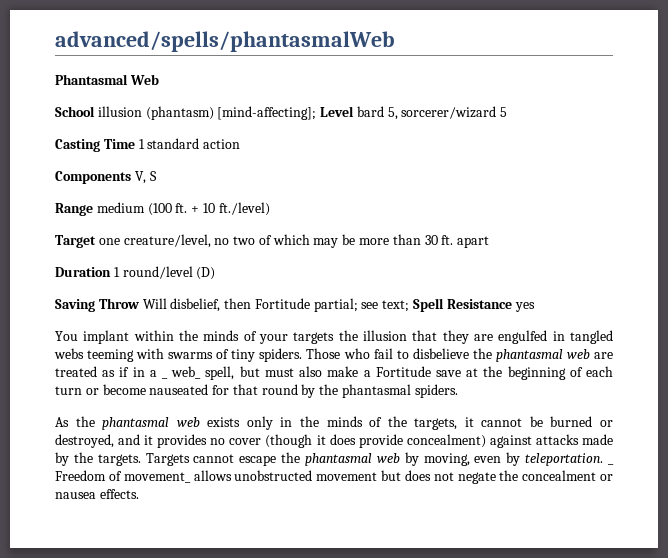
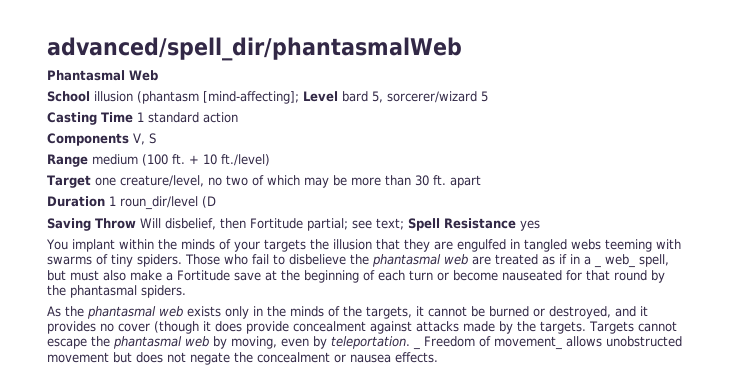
- advanced/spells/phantasmalWeb
+ advanced/spell_dir/phantasmalWeb
- School illusion (phantasm) [mind-affecting]; Level bard 5, sorcerer/wizard 5
+ School illusion (phantasm [mind-affecting]; Level bard 5, sorcerer/wizard 5
- Duration 1 round/level (D)
+ Duration 1 roun_dir/level (D
- As the phantasmal web exists only in the minds of the targets, it cannot be burned or destroyed, and it provides no cover (though it does provide concealment) against attacks made by the targets.
+ As the phantasmal web exists only in the minds of the targets, it cannot be burned or destroyed, and it provides no cover (though it does provide concealment against attacks made by the targets.

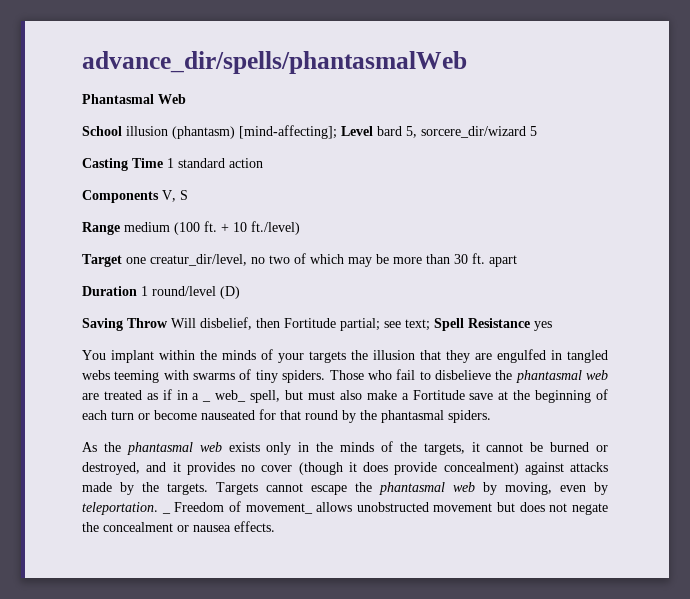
- advanced/spell_dir/phantasmalWeb
+ advance_dir/spells/phantasmalWeb
- School illusion (phantasm [mind-affecting]; Level bard 5, sorcerer/wizard 5
+ School illusion (phantasm) [mind-affecting]; Level bard 5, sorcere_dir/wizard 5
- Target one creature/level, no two of which may be more than 30 ft. apart
+ Target one creatur_dir/level, no two of which may be more than 30 ft. apart
- Duration 1 roun_dir/level (D
+ Duration 1 round/level (D)
- As the phantasmal web exists only in the minds of the targets, it cannot be burned or destroyed, and it provides no cover (though it does provide concealment against attacks made by the targets.
+ As the phantasmal web exists only in the minds of the targets, it cannot be burned or destroyed, and it provides no cover (though it does provide concealment) against attacks made by the targets.

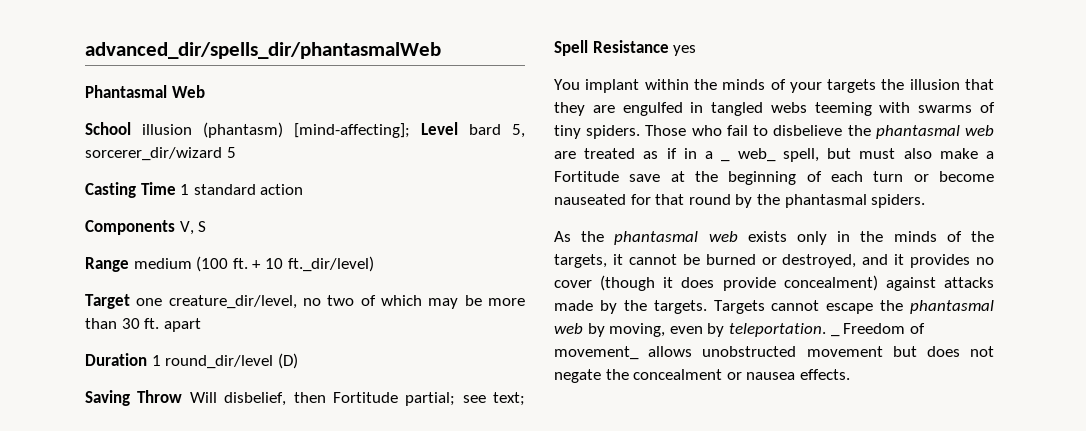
- advance_dir/spells/phantasmalWeb
+ advanced_dir/spells_dir/phantasmalWeb
- School illusion (phantasm) [mind-affecting]; Level bard 5, sorcere_dir/wizard 5
+ School illusion (phantasm) [mind-affecting]; Level bard 5, sorcerer_dir/wizard 5
- + 10 ft./level)
+ + 10 ft._dir/level)
- Target one creatur_dir/level, no two of which may be more than 30 ft. apart
+ Target one creature_dir/level, no two of which may be more than 30 ft. apart
- Duration 1 round/level (D)
+ Duration 1 round_dir/level (D)

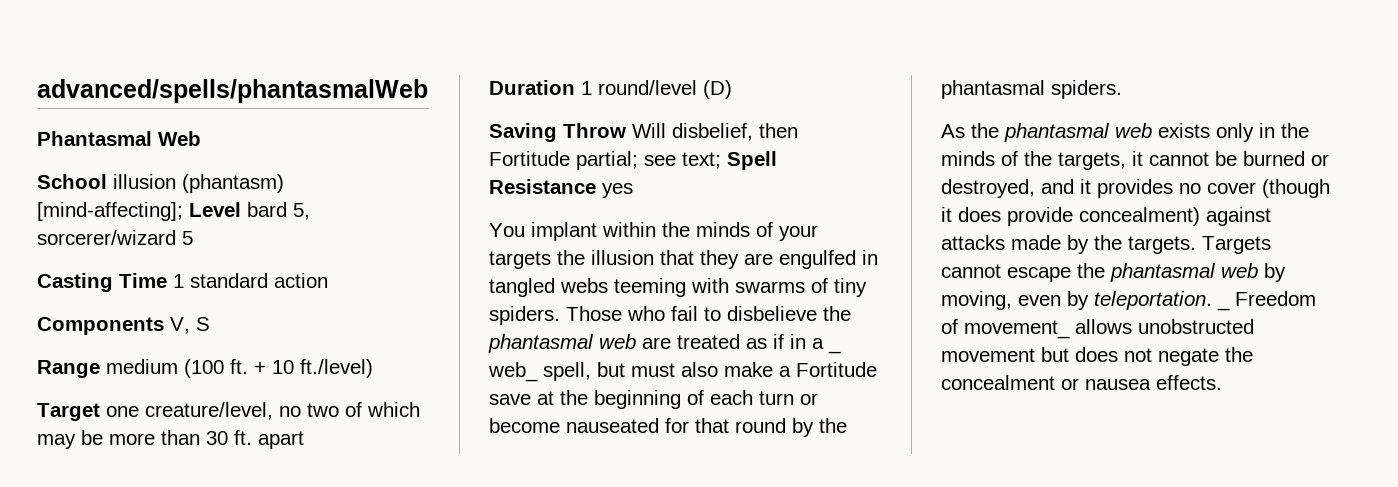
- advanced_dir/spells_dir/phantasmalWeb
+ advanced/spells/phantasmalWeb
- School illusion (phantasm) [mind-affecting]; Level bard 5, sorcerer_dir/wizard 5
+ School illusion (phantasm) [mind-affecting]; Level bard 5, sorcerer/wizard 5
- + 10 ft._dir/level)
+ + 10 ft./level)
- Target one creature_dir/level, no two of which may be more than 30 ft. apart
+ Target one creature/level, no two of which may be more than 30 ft. apart
- Duration 1 round_dir/level (D)
+ Duration 1 round/level (D)

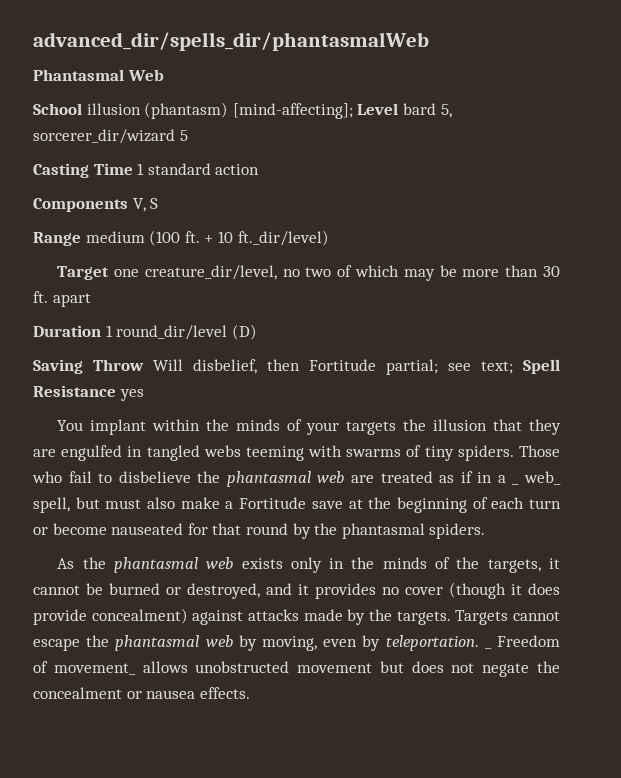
- advanced/spells/phantasmalWeb
+ advanced_dir/spells_dir/phantasmalWeb
- School illusion (phantasm) [mind-affecting]; Level bard 5, sorcerer/wizard 5
+ School illusion (phantasm) [mind-affecting]; Level bard 5, sorcerer_dir/wizard 5
- + 10 ft./level)
+ + 10 ft._dir/level)
- Target one creature/level, no two of which may be more than 30 ft. apart
+ Target one creature_dir/level, no two of which may be more than 30 ft. apart
- Duration 1 round/level (D)
+ Duration 1 round_dir/level (D)

